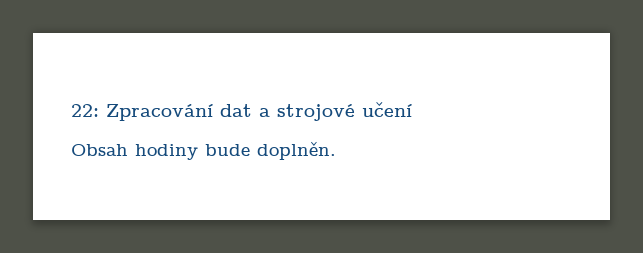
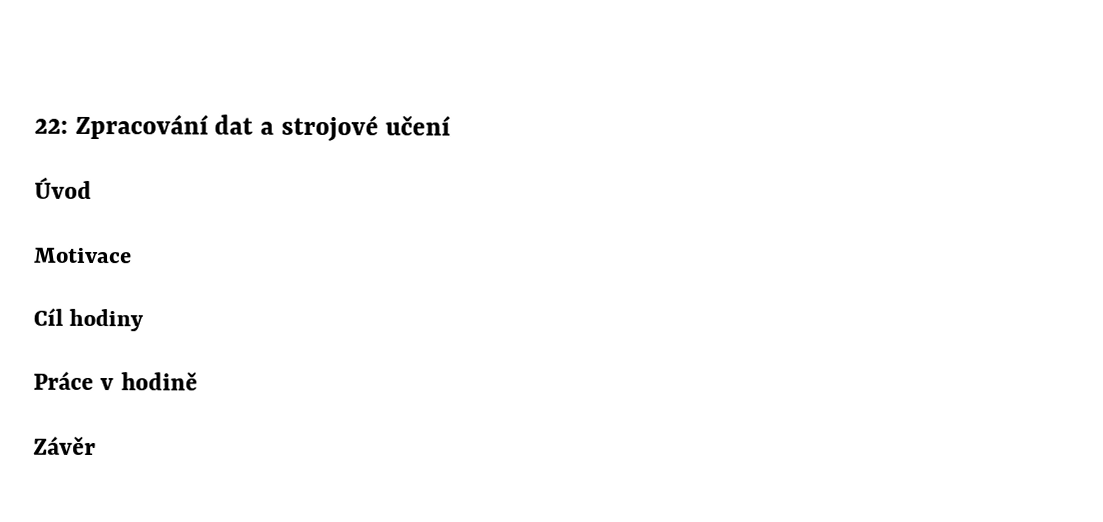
- Obsah hodiny bude doplněn.
+ Úvod
+ Motivace
+ Cíl hodiny
+ Práce v hodině
+ Závěr

